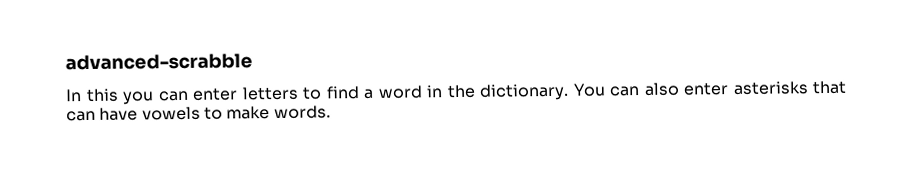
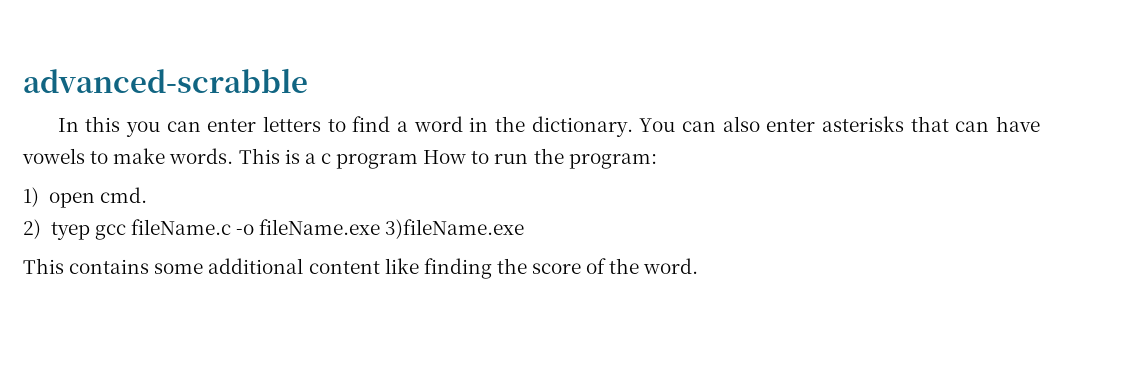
+ This is a c program How to run the program:
+ 1) open cmd.
+ 2) tyep gcc fileName.c -o fileName.exe 3)fileName.exe
+ This contains some additional content like finding the score of the word.

